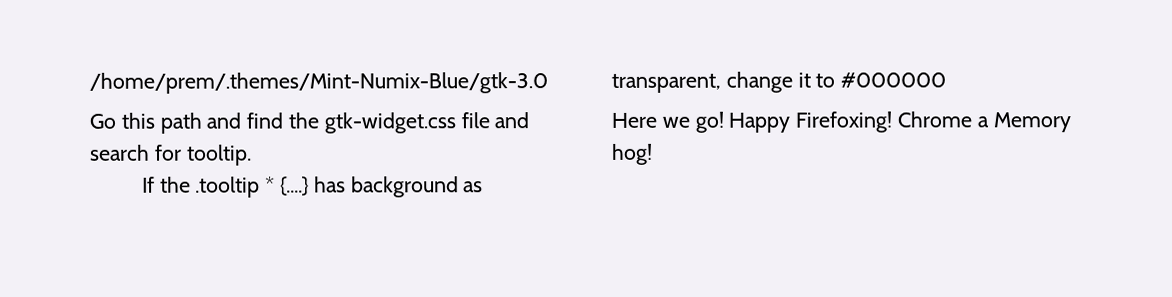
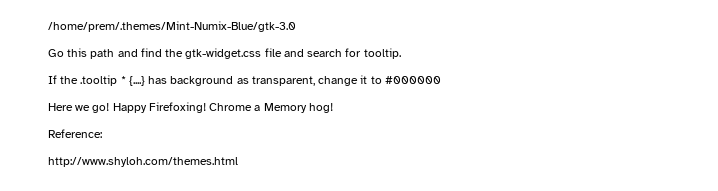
+ Reference:
+ http://www.shyloh.com/themes.html

